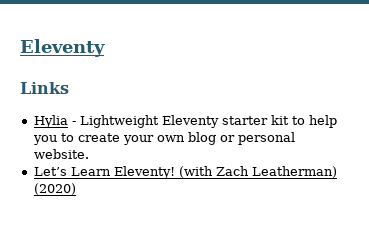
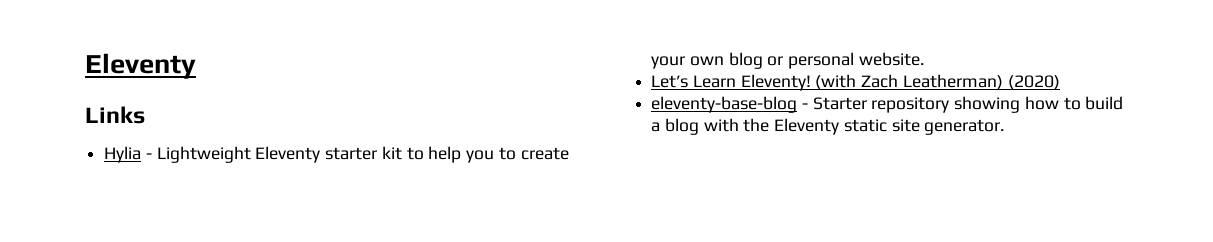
+ eleventy-base-blog - Starter repository showing how to build a blog with the Eleventy static site generator.

